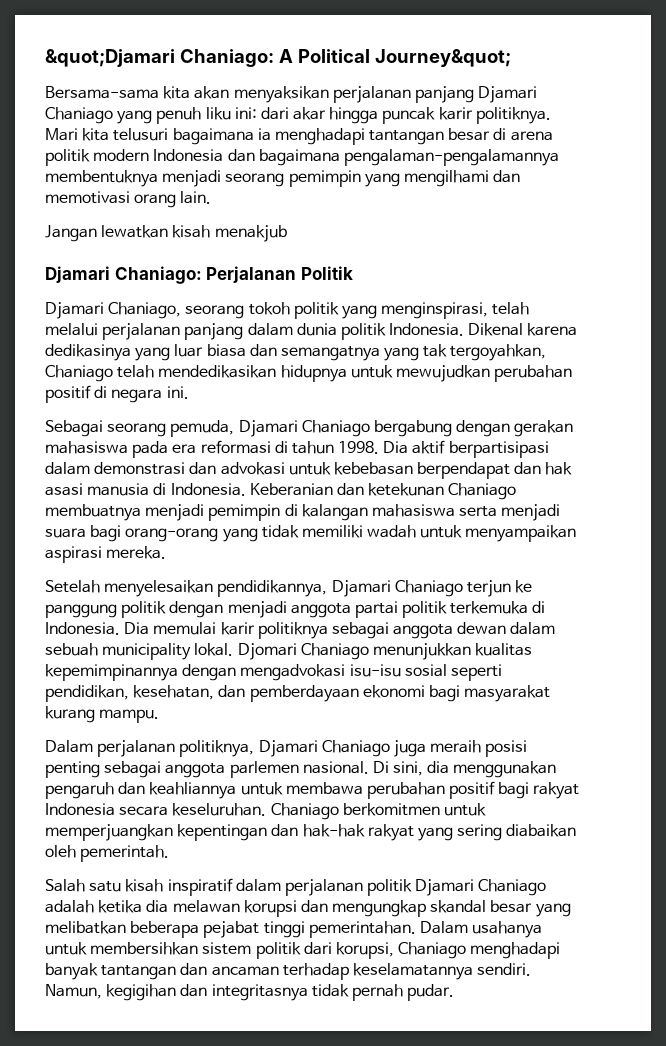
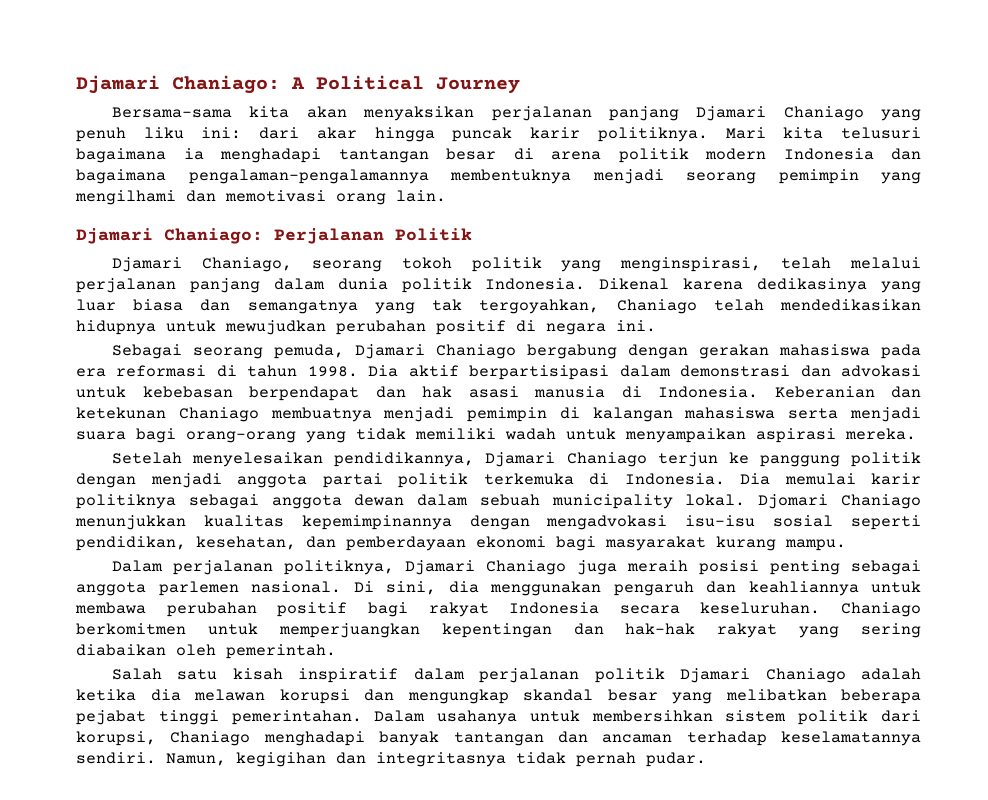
- &quot;Djamari Chaniago: A Political Journey&quot;
+ Djamari Chaniago: A Political Journey
- Jangan lewatkan kisah menakjub

